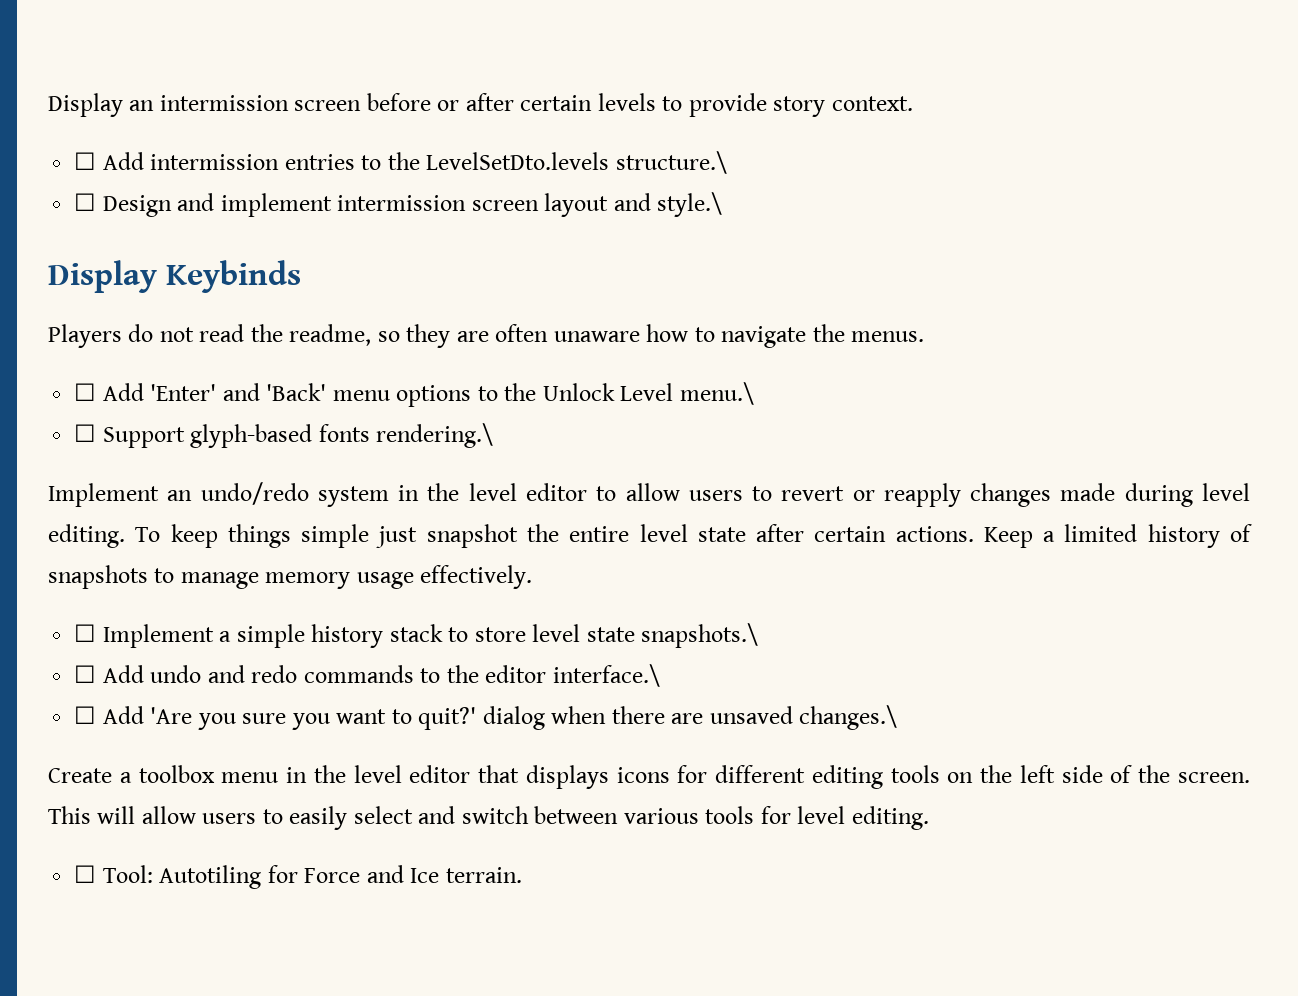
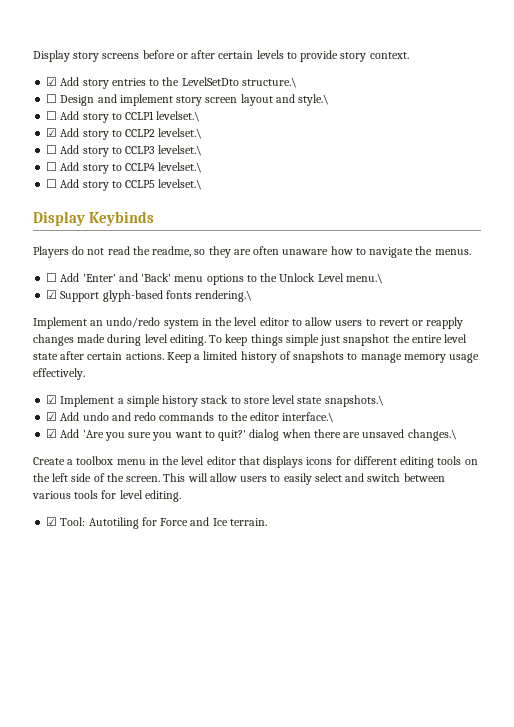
- Display an intermission screen before or after certain levels to provide story context.
+ Display story screens before or after certain levels to provide story context.
- ☐ Add intermission entries to the LevelSetDto.levels structure.\
+ ☑ Add story entries to the LevelSetDto structure.\
- ☐ Design and implement intermission screen layout and style.\
+ ☐ Design and implement story screen layout and style.\
+ ☐ Add story to CCLP1 levelset.\
+ ☑ Add story to CCLP2 levelset.\
+ ☐ Add story to CCLP3 levelset.\
+ ☐ Add story to CCLP4 levelset.\
+ ☐ Add story to CCLP5 levelset.\
- ☐ Support glyph-based fonts rendering.\
+ ☑ Support glyph-based fonts rendering.\
- ☐ Implement a simple history stack to store level state snapshots.\
+ ☑ Implement a simple history stack to store level state snapshots.\
- ☐ Add undo and redo commands to the editor interface.\
+ ☑ Add undo and redo commands to the editor interface.\
- ☐ Add 'Are you sure you want to quit?' dialog when there are unsaved changes.\
+ ☑ Add 'Are you sure you want to quit?' dialog when there are unsaved changes.\
- ☐ Tool: Autotiling for Force and Ice terrain.
+ ☑ Tool: Autotiling for Force and Ice terrain.

